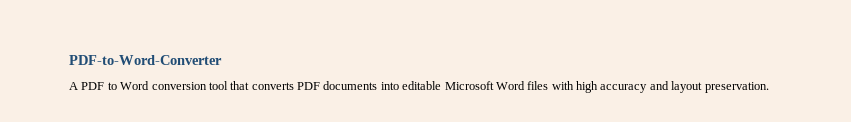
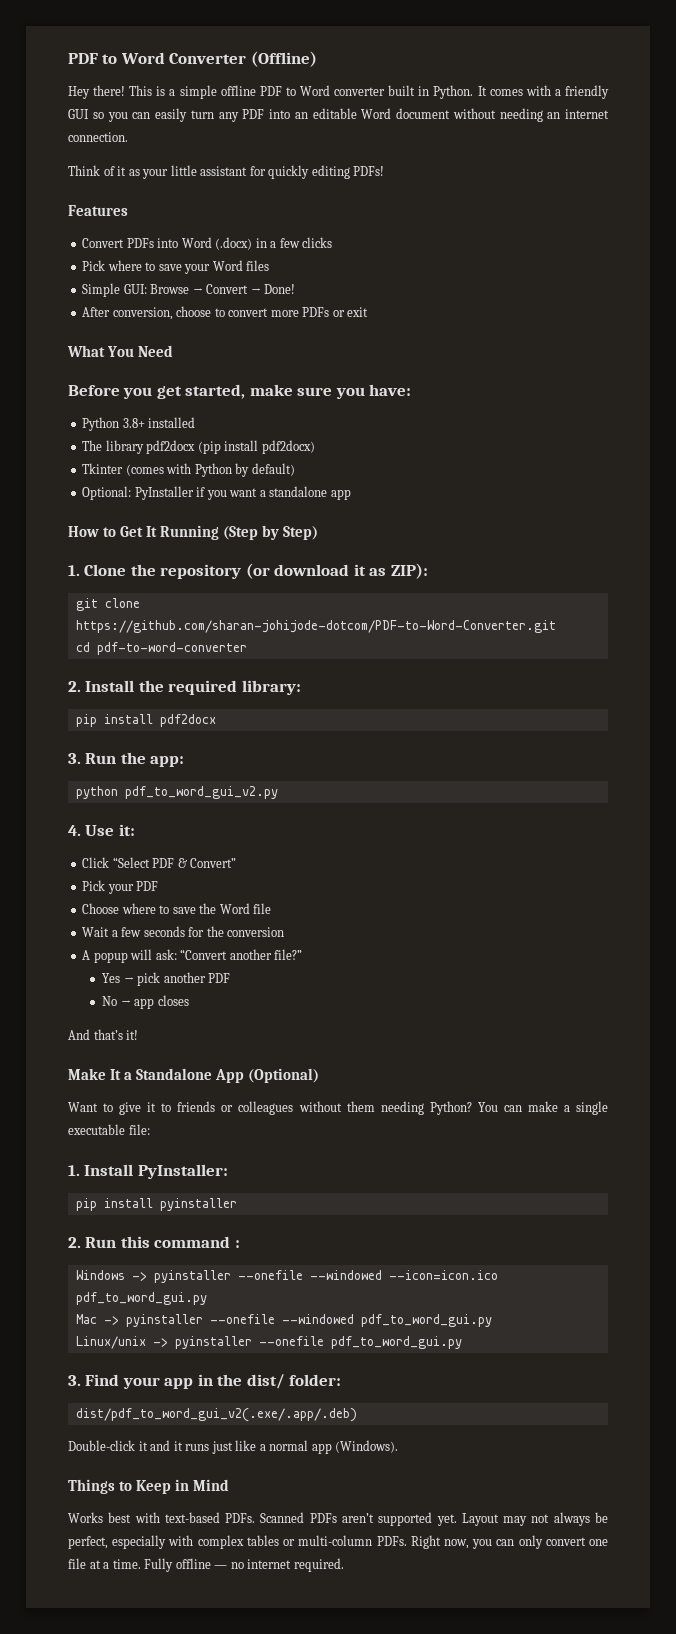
- PDF-to-Word-Converter
- A PDF to Word conversion tool that converts PDF documents into editable Microsoft Word files with high accuracy and layout preservation.
+ PDF to Word Converter (Offline)
+ Hey there! This is a simple offline PDF to Word converter built in Python. It comes with a friendly GUI so you can easily turn any PDF into an editable Word document without needing an internet connection.
+ Think of it as your little assistant for quickly editing PDFs!
+ Features
+ Convert PDFs into Word (.docx) in a few clicks
+ Pick where to save your Word files
+ Simple GUI: Browse → Convert → Done!
+ After conversion, choose to convert more PDFs or exit
+ What You Need
+ Before you get started, make sure you have:
+ Python 3.8+ installed
+ The library pdf2docx (pip install pdf2docx)
+ Tkinter (comes with Python by default)
+ Optional: PyInstaller if you want a standalone app
+ How to Get It Running (Step by Step)
+ 1. Clone the repository (or download it as ZIP):
+ git clone https://github.com/sharan-johijode-dotcom/PDF-to-Word-Converter.git
+ cd pdf-to-word-converter
+ 2. Install the required library:
+ pip install pdf2docx
+ 3. Run the app:
+ python pdf_to_word_gui_v2.py
+ 4. Use it:
+ Click “Select PDF & Convert”
+ Pick your PDF
+ Choose where to save the Word file
+ Wait a few seconds for the conversion
+ A popup will ask: “Convert another file?”
+ Yes → pick another PDF
+ No → app closes
+ And that’s it!
+ Make It a Standalone App (Optional)
+ Want to give it to friends or colleagues without them needing Python? You can make a single executable file:
+ 1. Install PyInstaller:
+ pip install pyinstaller
+ 2. Run this command :
+ Windows -> pyinstaller --onefile --windowed --icon=icon.ico pdf_to_word_gui.py
+ Mac -> pyinstaller --onefile --windowed pdf_to_word_gui.py
+ Linux/unix -> pyinstaller --onefile pdf_to_word_gui.py
+ 3. Find your app in the dist/ folder:
+ dist/pdf_to_word_gui_v2(.exe/.app/.deb)
+ Double-click it and it runs just like a normal app (Windows).
+ Things to Keep in Mind
+ Works best with text-based PDFs. Scanned PDFs aren’t supported yet. Layout may not always be perfect, especially with complex tables or multi-column PDFs. Right now, you can only convert one file at a time. Fully offline — no internet required.

